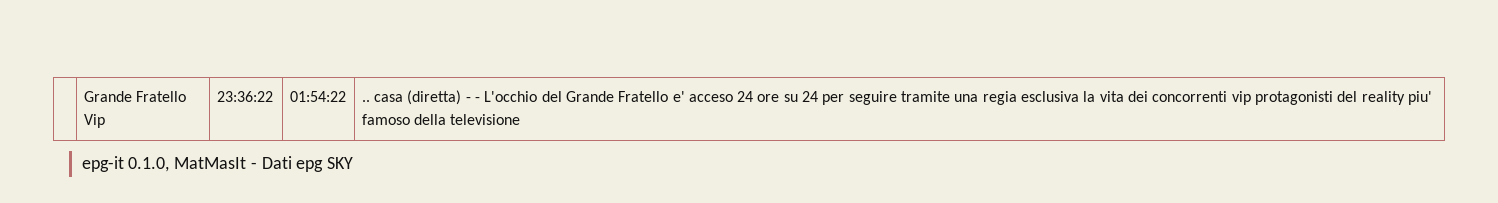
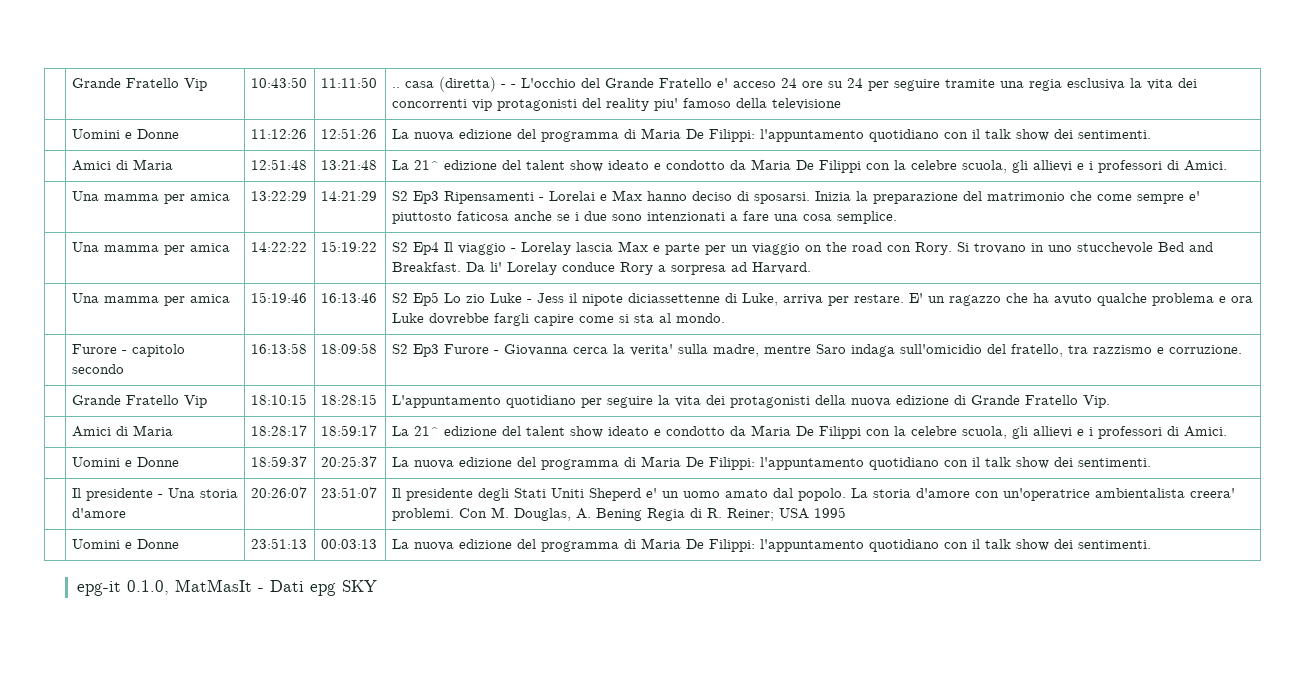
- | Grande Fratello Vip | 23:36:22 | 01:54:22 | .. casa (diretta) - - L'occhio del Grande Fratello e' acceso 24 ore su 24 per seguire tramite una regia esclusiva la vita dei concorrenti vip protagonisti del reality piu' famoso della televisione
+ | Grande Fratello Vip | 10:43:50 | 11:11:50 | .. casa (diretta) - - L'occhio del Grande Fratello e' acceso 24 ore su 24 per seguire tramite una regia esclusiva la vita dei concorrenti vip protagonisti del reality piu' famoso della televisione
+ | Uomini e Donne | 11:12:26 | 12:51:26 | La nuova edizione del programma di Maria De Filippi: l'appuntamento quotidiano con il talk show dei sentimenti.
+ | Amici di Maria | 12:51:48 | 13:21:48 | La 21^ edizione del talent show ideato e condotto da Maria De Filippi con la celebre scuola, gli allievi e i professori di Amici.
+ | Una mamma per amica | 13:22:29 | 14:21:29 | S2 Ep3 Ripensamenti - Lorelai e Max hanno deciso di sposarsi. Inizia la preparazione del matrimonio che come sempre e' piuttosto faticosa anche se i due sono intenzionati a fare una cosa semplice.
+ | Una mamma per amica | 14:22:22 | 15:19:22 | S2 Ep4 Il viaggio - Lorelay lascia Max e parte per un viaggio on the road con Rory. Si trovano in uno stucchevole Bed and Breakfast. Da li' Lorelay conduce Rory a sorpresa ad Harvard.
+ | Una mamma per amica | 15:19:46 | 16:13:46 | S2 Ep5 Lo zio Luke - Jess il nipote diciassettenne di Luke, arriva per restare. E' un ragazzo che ha avuto qualche problema e ora Luke dovrebbe fargli capire come si sta al mondo.
+ | Furore - capitolo secondo | 16:13:58 | 18:09:58 | S2 Ep3 Furore - Giovanna cerca la verita' sulla madre, mentre Saro indaga sull'omicidio del fratello, tra razzismo e corruzione.
+ | Grande Fratello Vip | 18:10:15 | 18:28:15 | L'appuntamento quotidiano per seguire la vita dei protagonisti della nuova edizione di Grande Fratello Vip.
+ | Amici di Maria | 18:28:17 | 18:59:17 | La 21^ edizione del talent show ideato e condotto da Maria De Filippi con la celebre scuola, gli allievi e i professori di Amici.
+ | Uomini e Donne | 18:59:37 | 20:25:37 | La nuova edizione del programma di Maria De Filippi: l'appuntamento quotidiano con il talk show dei sentimenti.
+ | Il presidente - Una storia d'amore | 20:26:07 | 23:51:07 | Il presidente degli Stati Uniti Sheperd e' un uomo amato dal popolo. La storia d'amore con un'operatrice ambientalista creera' problemi. Con M. Douglas, A. Bening Regia di R. Reiner; USA 1995
+ | Uomini e Donne | 23:51:13 | 00:03:13 | La nuova edizione del programma di Maria De Filippi: l'appuntamento quotidiano con il talk show dei sentimenti.

